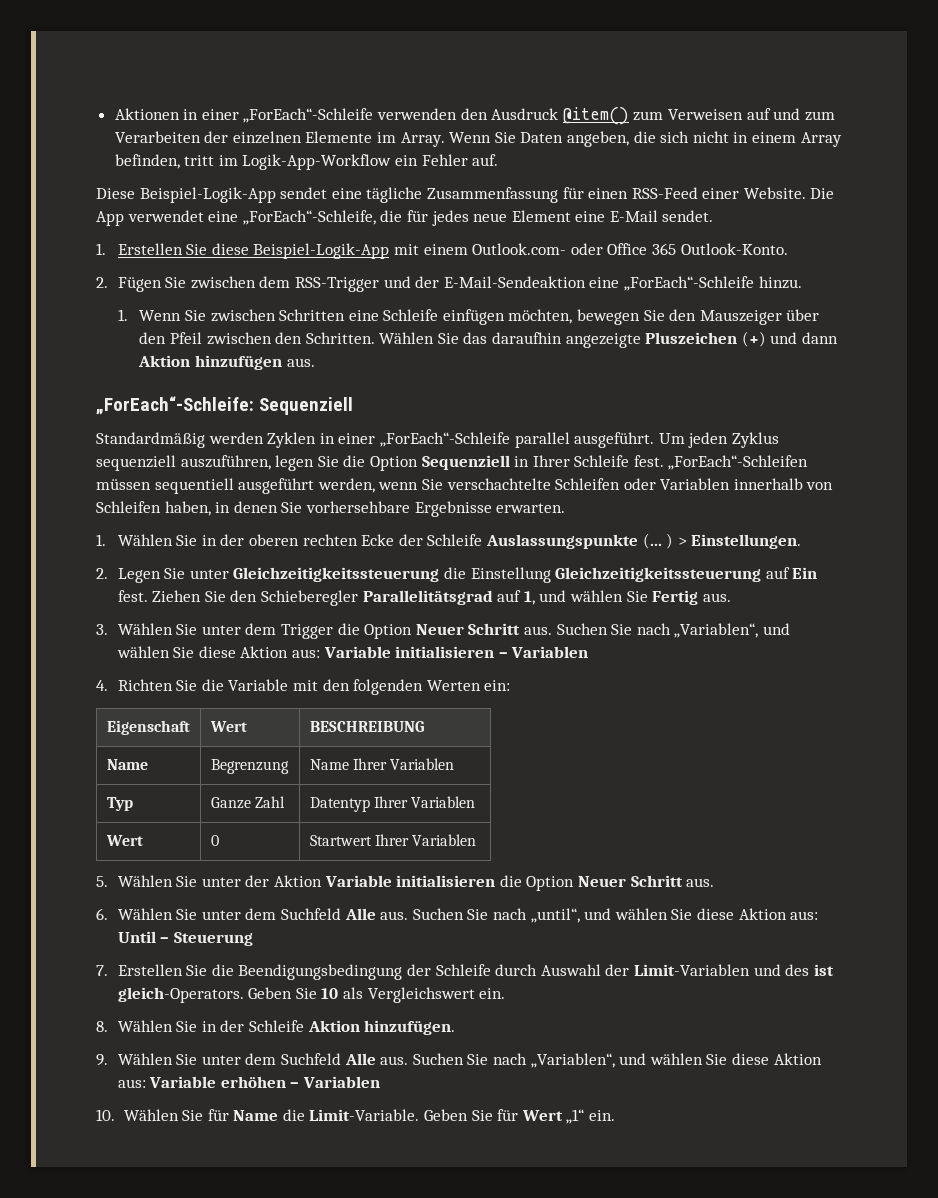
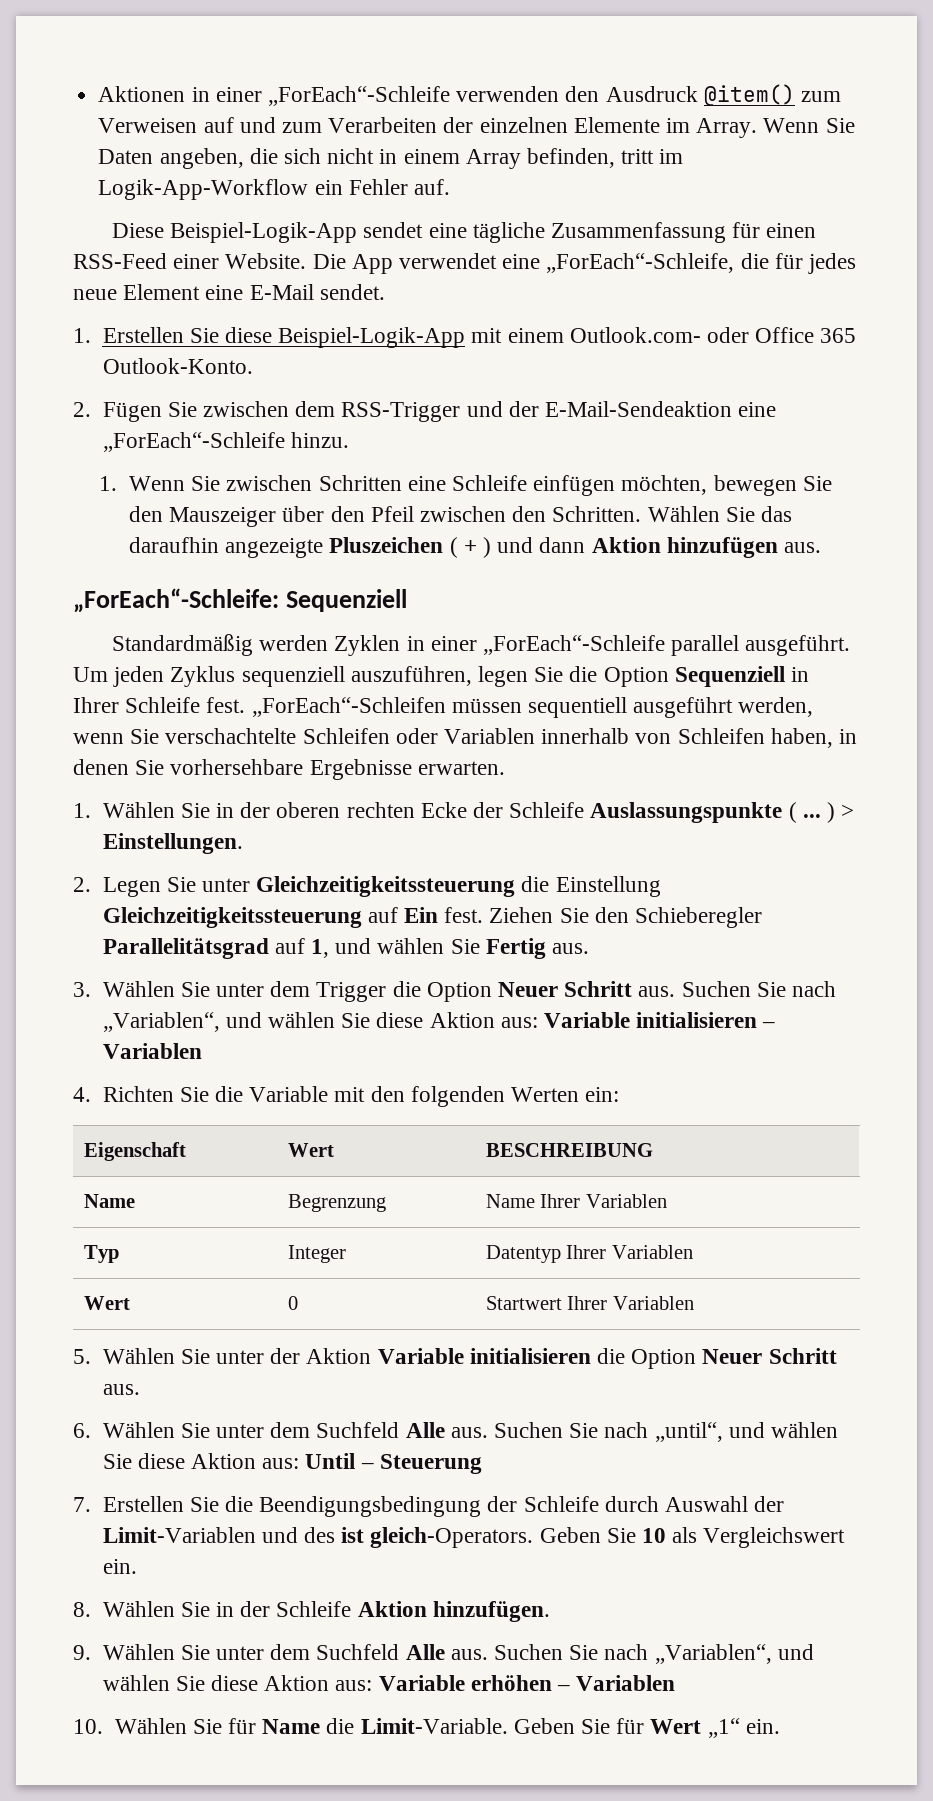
- Wählen Sie das daraufhin angezeigte Pluszeichen (+) und dann Aktion hinzufügen aus.
+ Wählen Sie das daraufhin angezeigte Pluszeichen ( + ) und dann Aktion hinzufügen aus.
- 1. Wählen Sie in der oberen rechten Ecke der Schleife Auslassungspunkte (... ) > Einstellungen.
+ 1. Wählen Sie in der oberen rechten Ecke der Schleife Auslassungspunkte ( ... ) > Einstellungen.
- Typ | Ganze Zahl | Datentyp Ihrer Variablen
+ Typ | Integer | Datentyp Ihrer Variablen

